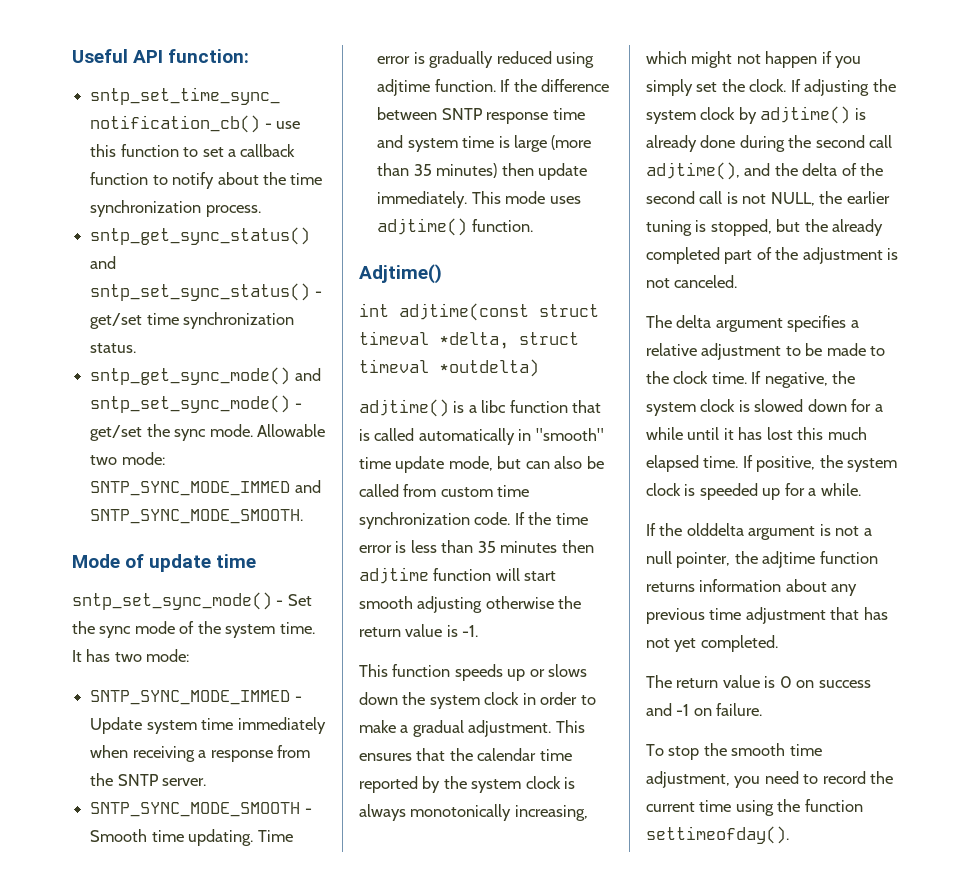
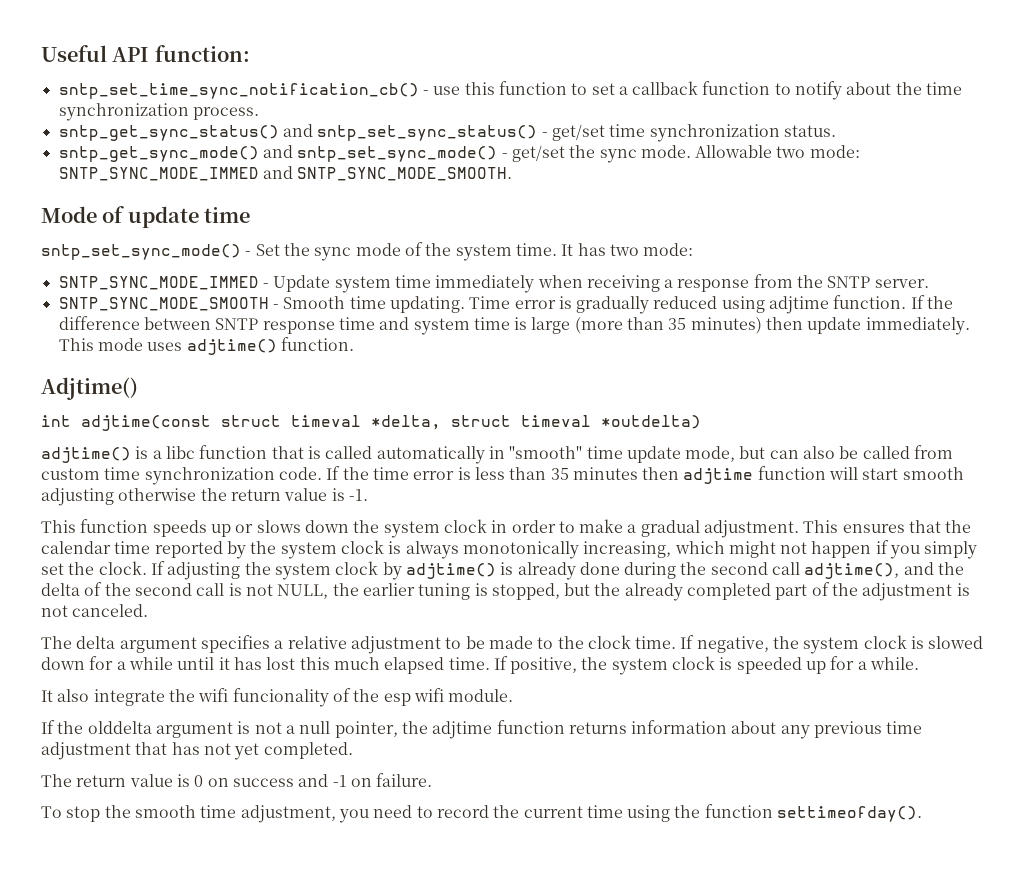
+ It also integrate the wifi funcionality of the esp wifi module.

